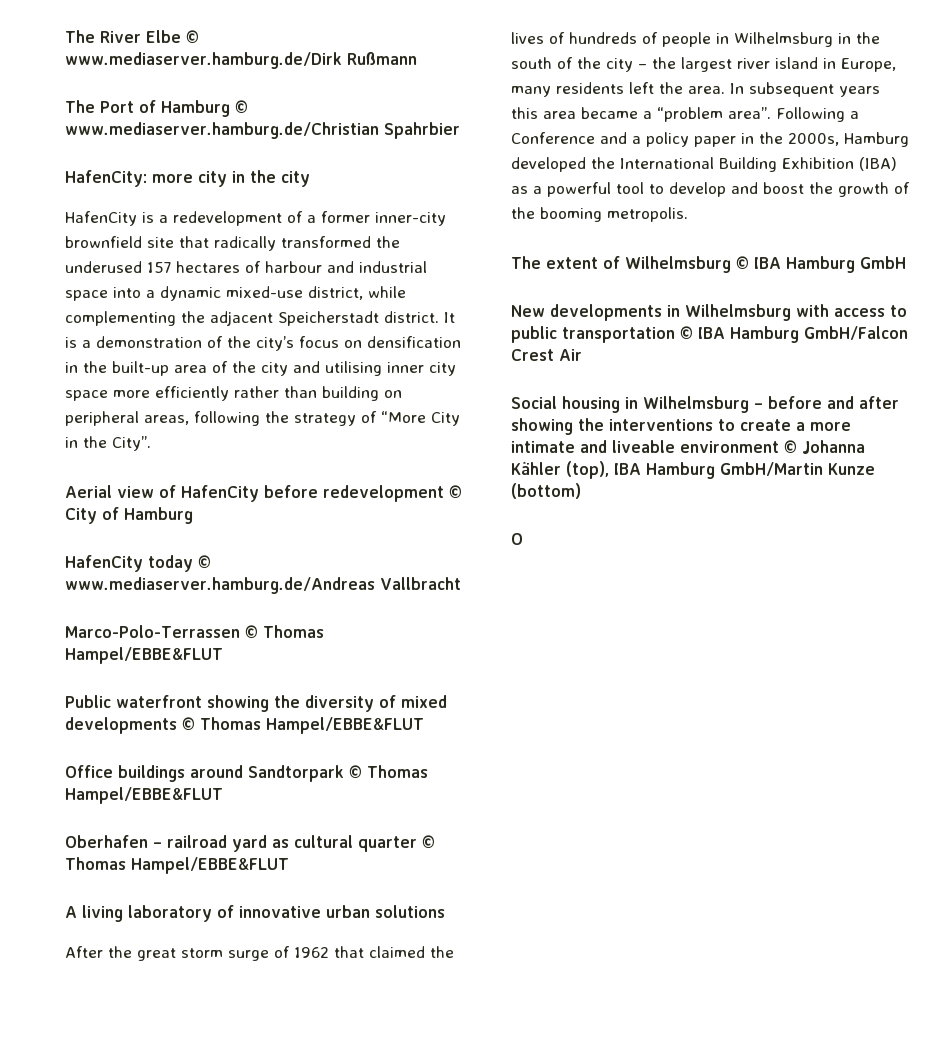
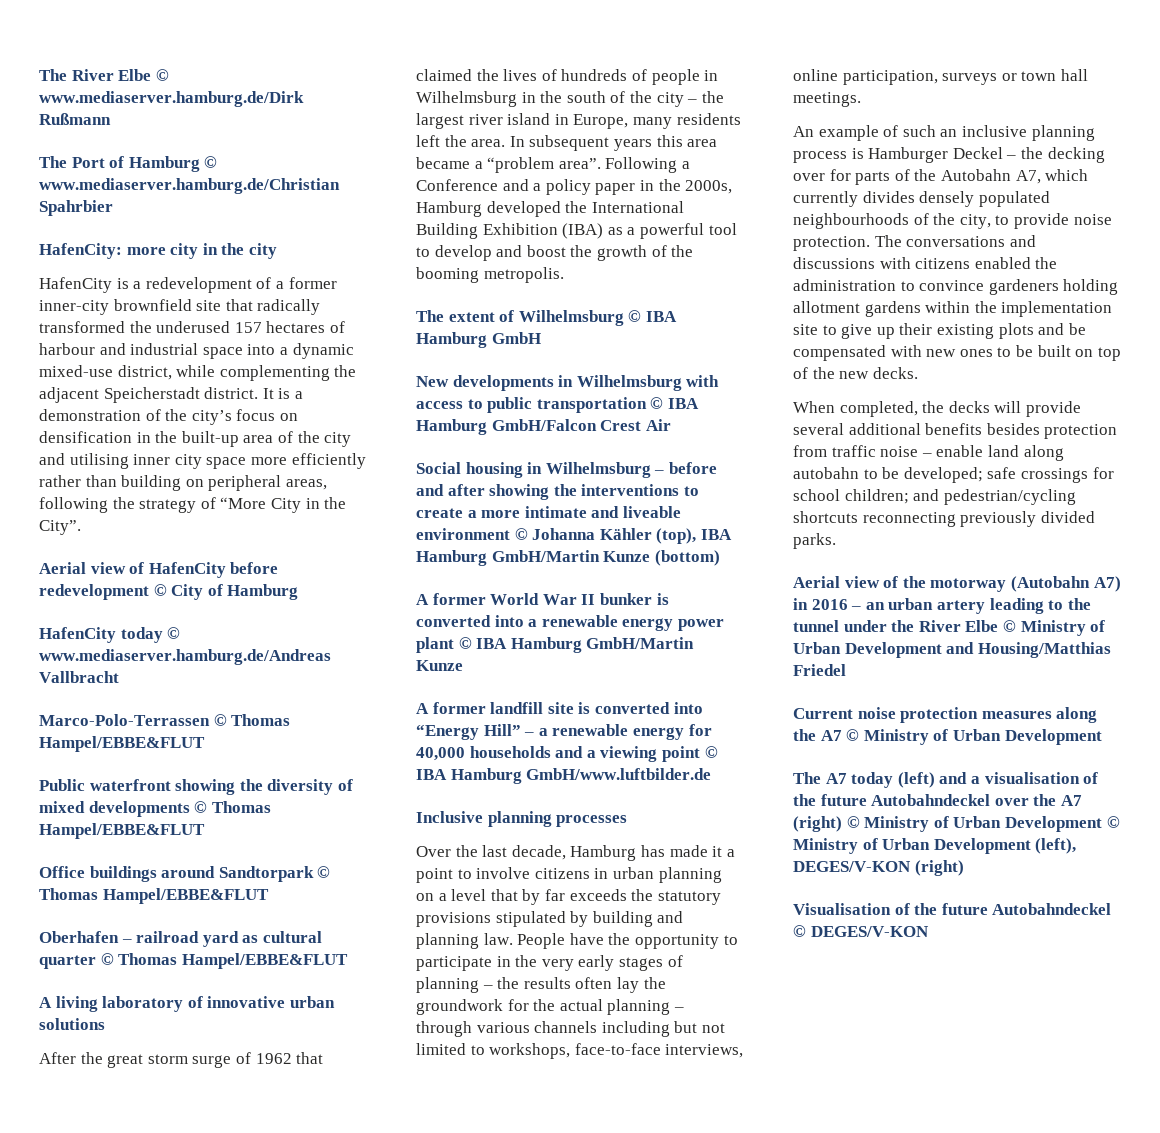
- O
+ A former World War II bunker is converted into a renewable energy power plant © IBA Hamburg GmbH/Martin Kunze
+ A former landfill site is converted into “Energy Hill” – a renewable energy for 40,000 households and a viewing point © IBA Hamburg GmbH/www.luftbilder.de
+ Inclusive planning processes
+ Over the last decade, Hamburg has made it a point to involve citizens in urban planning on a level that by far exceeds the statutory provisions stipulated by building and planning law. People have the opportunity to participate in the very early stages of planning – the results often lay the groundwork for the actual planning – through various channels including but not limited to workshops, face-to-face interviews, online participation, surveys or town hall meetings.
+ An example of such an inclusive planning process is Hamburger Deckel – the decking over for parts of the Autobahn A7, which currently divides densely populated neighbourhoods of the city, to provide noise protection. The conversations and discussions with citizens enabled the administration to convince gardeners holding allotment gardens within the implementation site to give up their existing plots and be compensated with new ones to be built on top of the new decks.
+ When completed, the decks will provide several additional benefits besides protection from traffic noise – enable land along autobahn to be developed; safe crossings for school children; and pedestrian/cycling shortcuts reconnecting previously divided parks.
+ Aerial view of the motorway (Autobahn A7) in 2016 – an urban artery leading to the tunnel under the River Elbe © Ministry of Urban Development and Housing/Matthias Friedel
+ Current noise protection measures along the A7 © Ministry of Urban Development
+ The A7 today (left) and a visualisation of the future Autobahndeckel over the A7 (right) © Ministry of Urban Development © Ministry of Urban Development (left), DEGES/V-KON (right)
+ Visualisation of the future Autobahndeckel © DEGES/V-KON

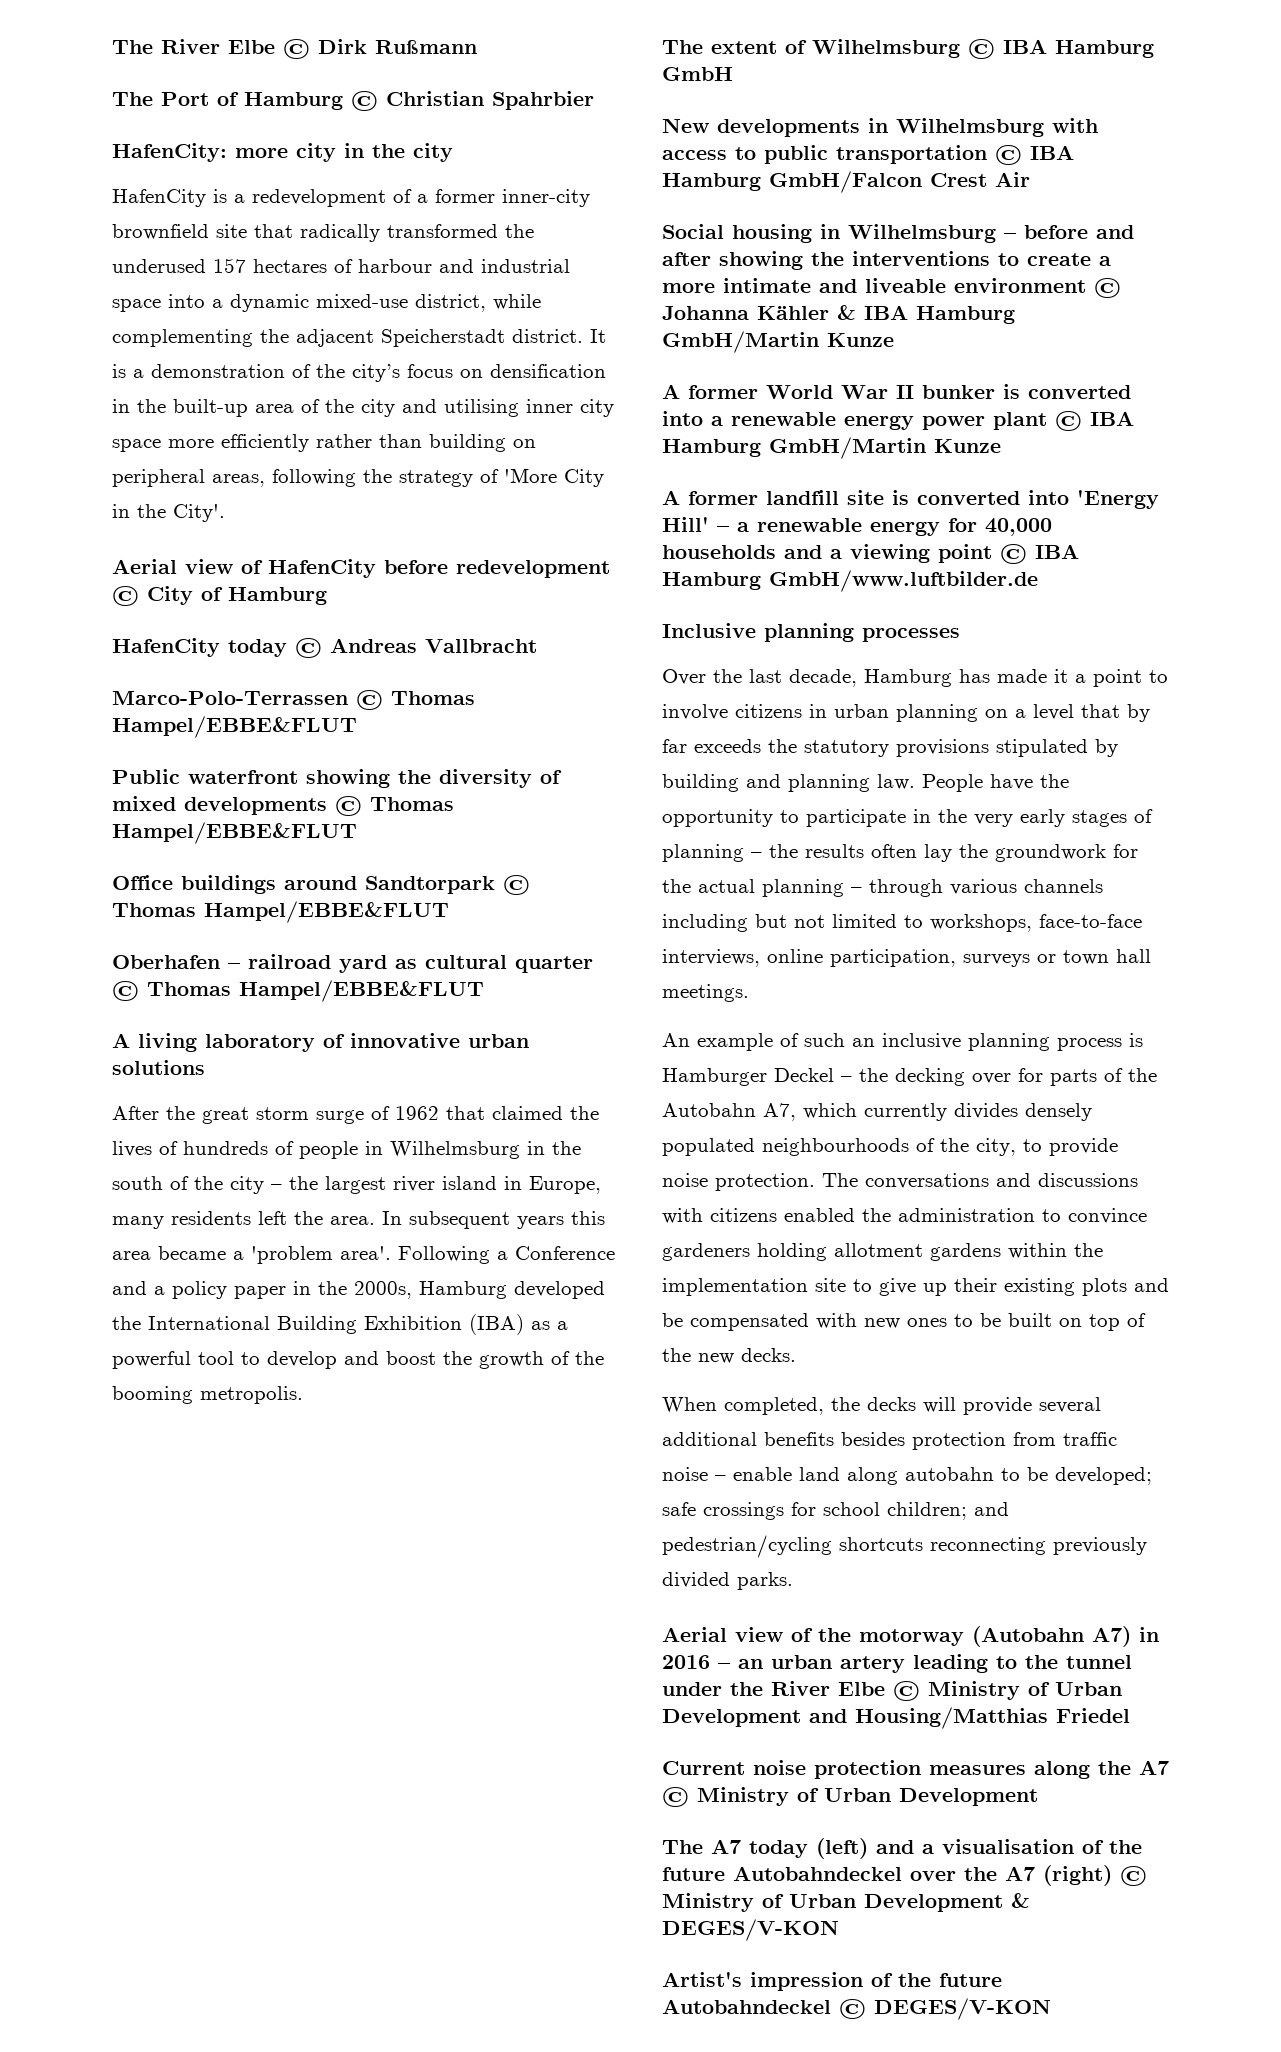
- The River Elbe © www.mediaserver.hamburg.de/Dirk Rußmann
+ The River Elbe © Dirk Rußmann
- The Port of Hamburg © www.mediaserver.hamburg.de/Christian Spahrbier
+ The Port of Hamburg © Christian Spahrbier
- It is a demonstration of the city’s focus on densification in the built-up area of the city and utilising inner city space more efficiently rather than building on peripheral areas, following the strategy of “More City in the City”.
+ It is a demonstration of the city’s focus on densification in the built-up area of the city and utilising inner city space more efficiently rather than building on peripheral areas, following the strategy of 'More City in the City'.
- HafenCity today © www.mediaserver.hamburg.de/Andreas Vallbracht
+ HafenCity today © Andreas Vallbracht
- In subsequent years this area became a “problem area”.
+ In subsequent years this area became a 'problem area'.
- Social housing in Wilhelmsburg – before and after showing the interventions to create a more intimate and liveable environment © Johanna Kähler (top), IBA Hamburg GmbH/Martin Kunze (bottom)
+ Social housing in Wilhelmsburg – before and after showing the interventions to create a more intimate and liveable environment © Johanna Kähler & IBA Hamburg GmbH/Martin Kunze
- A former landfill site is converted into “Energy Hill” – a renewable energy for 40,000 households and a viewing point © IBA Hamburg GmbH/www.luftbilder.de
+ A former landfill site is converted into 'Energy Hill' – a renewable energy for 40,000 households and a viewing point © IBA Hamburg GmbH/www.luftbilder.de
- The A7 today (left) and a visualisation of the future Autobahndeckel over the A7 (right) © Ministry of Urban Development © Ministry of Urban Development (left), DEGES/V-KON (right)
- Visualisation of the future Autobahndeckel © DEGES/V-KON
+ The A7 today (left) and a visualisation of the future Autobahndeckel over the A7 (right) © Ministry of Urban Development & DEGES/V-KON
+ Artist's impression of the future Autobahndeckel © DEGES/V-KON

